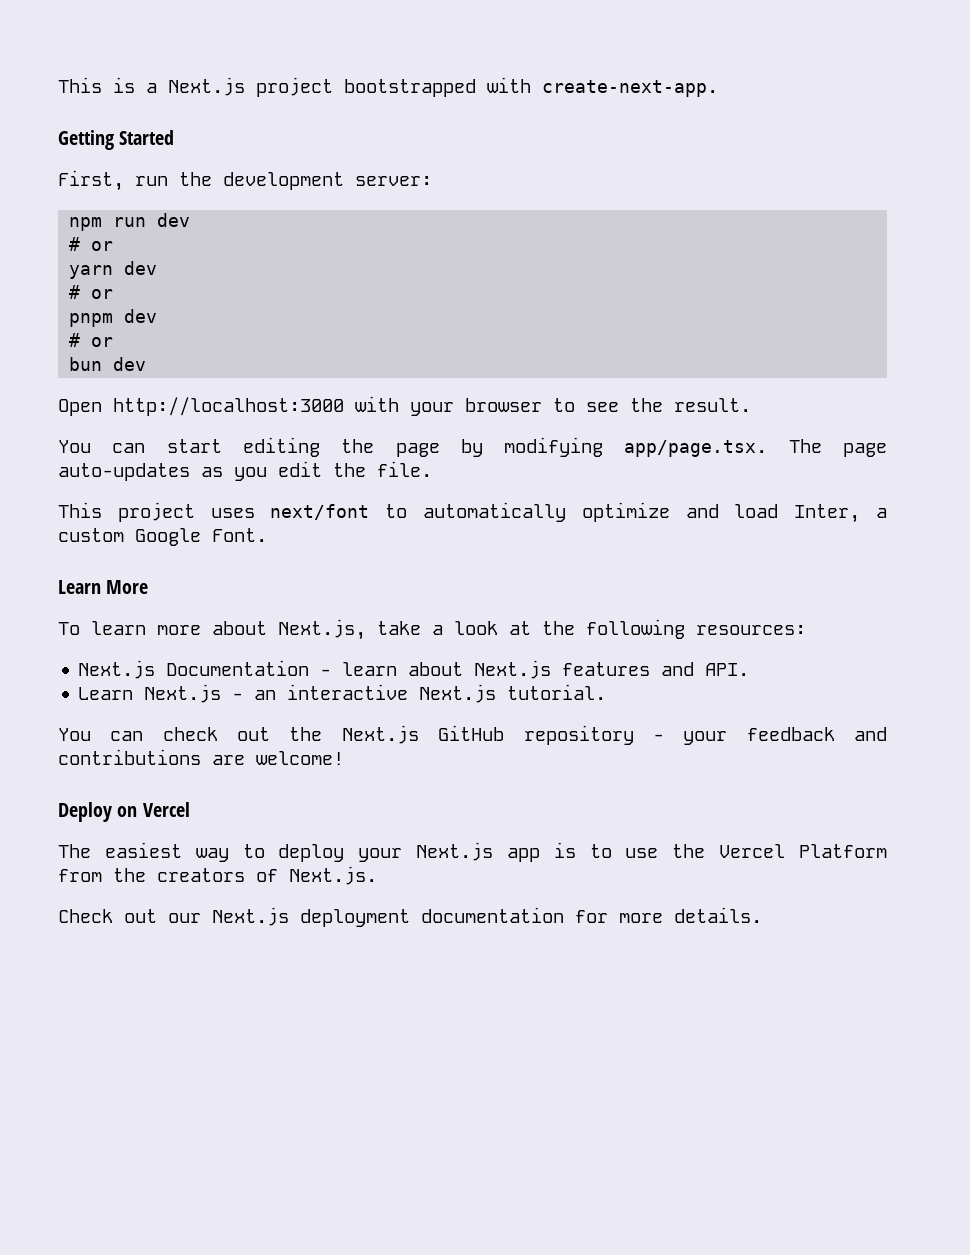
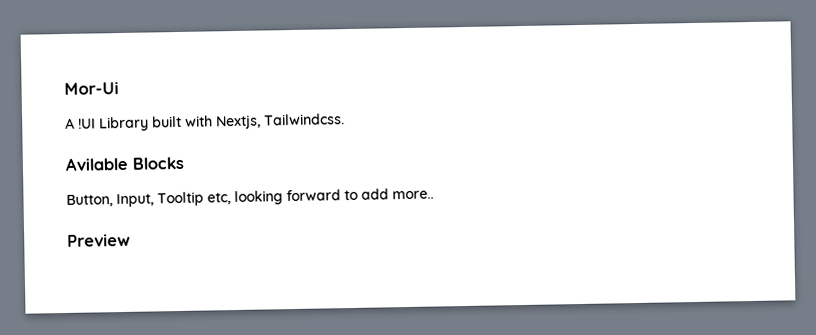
- This is a Next.js project bootstrapped with create-next-app.
- Getting Started
- First, run the development server:
- npm run dev
- # or
- yarn dev
- # or
- pnpm dev
- # or
- bun dev
- Open http://localhost:3000 with your browser to see the result.
- You can start editing the page by modifying app/page.tsx. The page auto-updates as you edit the file.
- This project uses next/font to automatically optimize and load Inter, a custom Google Font.
- Learn More
- To learn more about Next.js, take a look at the following resources:
- Next.js Documentation - learn about Next.js features and API.
- Learn Next.js - an interactive Next.js tutorial.
- You can check out the Next.js GitHub repository - your feedback and contributions are welcome!
- Deploy on Vercel
- The easiest way to deploy your Next.js app is to use the Vercel Platform from the creators of Next.js.
- Check out our Next.js deployment documentation for more details.
+ Mor-Ui
+ A !UI Library built with Nextjs, Tailwindcss.
+ Avilable Blocks
+ Button, Input, Tooltip etc, looking forward to add more..
+ Preview

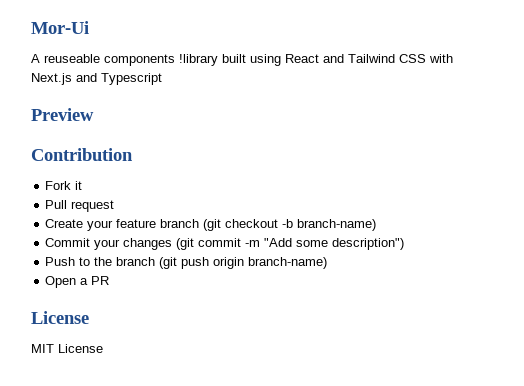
- A !UI Library built with Nextjs, Tailwindcss.
- Avilable Blocks
- Button, Input, Tooltip etc, looking forward to add more..
+ A reuseable components !library built using React and Tailwind CSS with Next.js and Typescript
  Preview
+ Contribution
+ Fork it
+ Pull request
+ Create your feature branch (git checkout -b branch-name)
+ Commit your changes (git commit -m "Add some description")
+ Push to the branch (git push origin branch-name)
+ Open a PR
+ License
+ MIT License

